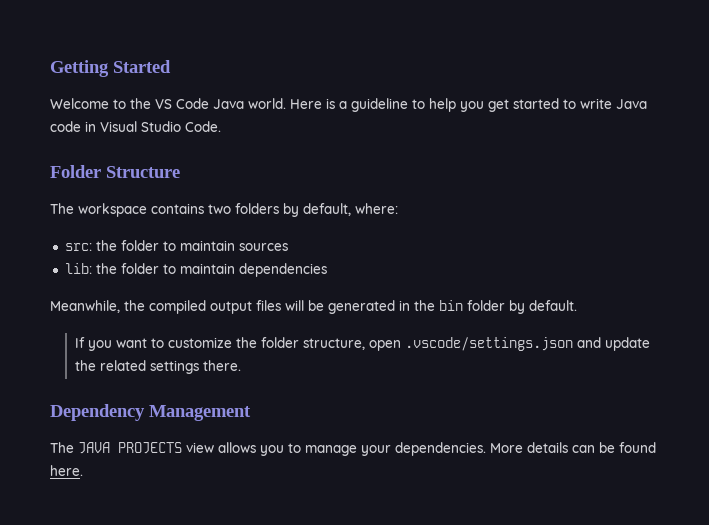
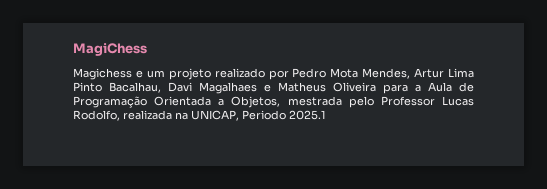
- Getting Started
- Welcome to the VS Code Java world. Here is a guideline to help you get started to write Java code in Visual Studio Code.
- Folder Structure
- The workspace contains two folders by default, where:
- src: the folder to maintain sources
- lib: the folder to maintain dependencies
- Meanwhile, the compiled output files will be generated in the bin folder by default.
- If you want to customize the folder structure, open .vscode/settings.json and update the related settings there.
- Dependency Management
- The JAVA PROJECTS view allows you to manage your dependencies. More details can be found here.
+ MagiChess
+ Magichess e um projeto realizado por Pedro Mota Mendes, Artur Lima Pinto Bacalhau, Davi Magalhaes e Matheus Oliveira para a Aula de Programação Orientada a Objetos, mestrada pelo Professor Lucas Rodolfo, realizada na UNICAP, Periodo 2025.1

